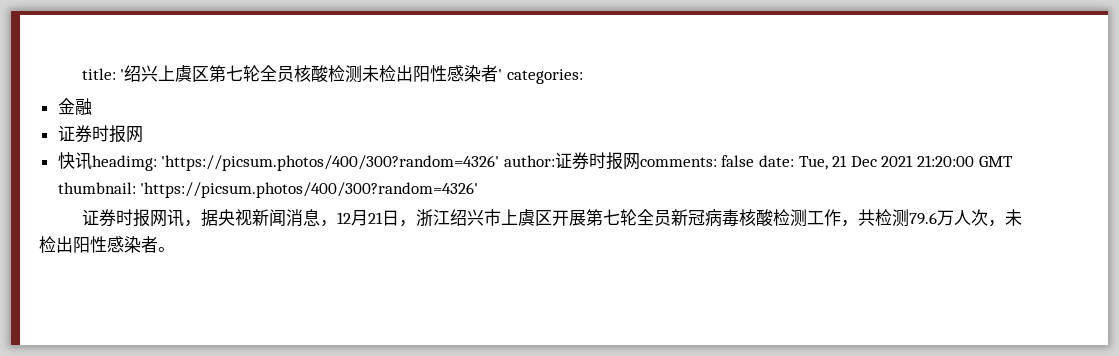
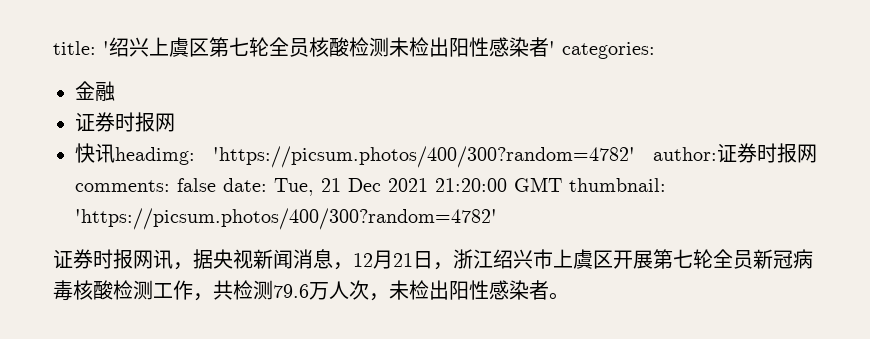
- 快讯headimg: 'https://picsum.photos/400/300?random=4326' author:证券时报网comments: false date: Tue, 21 Dec 2021 21:20:00 GMT thumbnail: 'https://picsum.photos/400/300?random=4326'
+ 快讯headimg: 'https://picsum.photos/400/300?random=4782' author:证券时报网comments: false date: Tue, 21 Dec 2021 21:20:00 GMT thumbnail: 'https://picsum.photos/400/300?random=4782'

